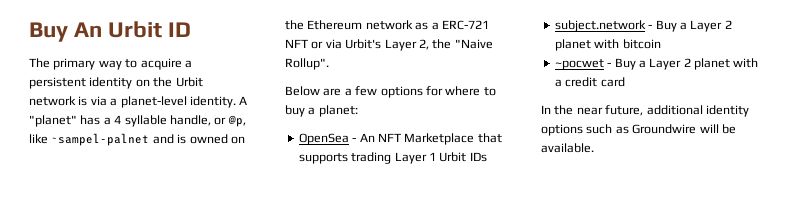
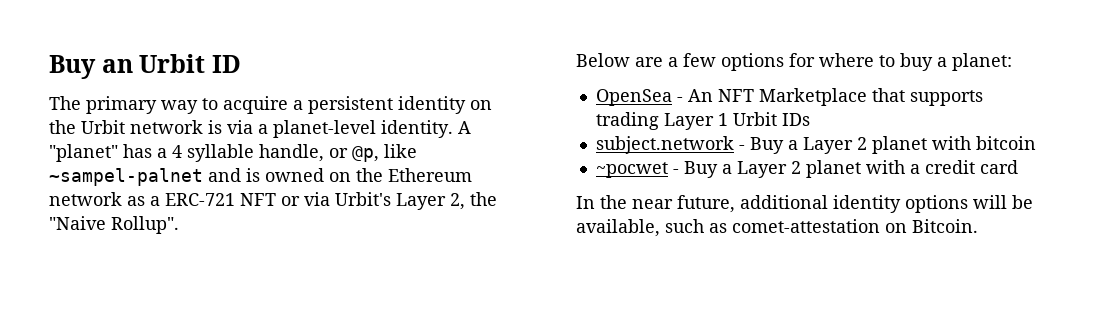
- Buy An Urbit ID
+ Buy an Urbit ID
- In the near future, additional identity options such as Groundwire will be available.
+ In the near future, additional identity options will be available, such as comet-attestation on Bitcoin.

